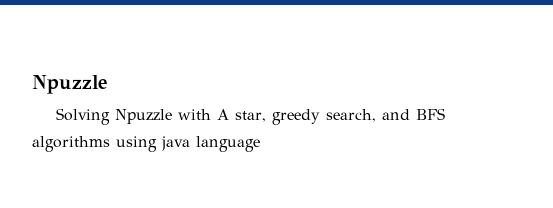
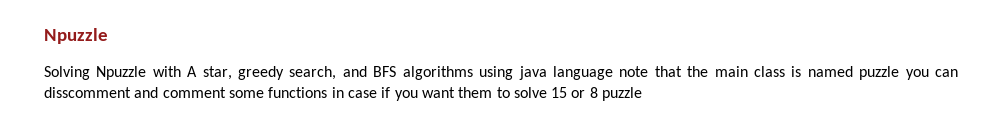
- Solving Npuzzle with A star, greedy search, and BFS algorithms using java language
+ Solving Npuzzle with A star, greedy search, and BFS algorithms using java language note that the main class is named puzzle you can disscomment and comment some functions in case if you want them to solve 15 or 8 puzzle

